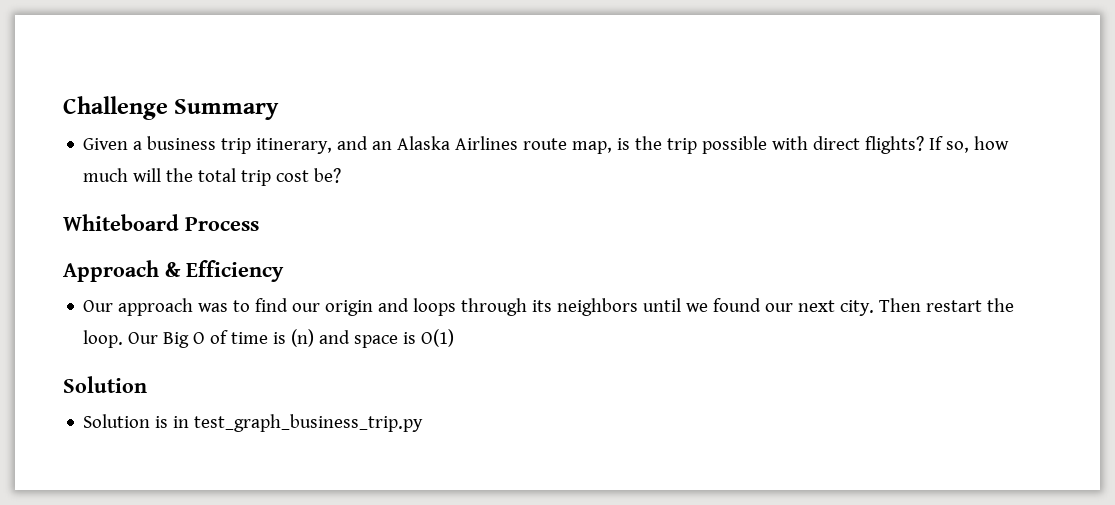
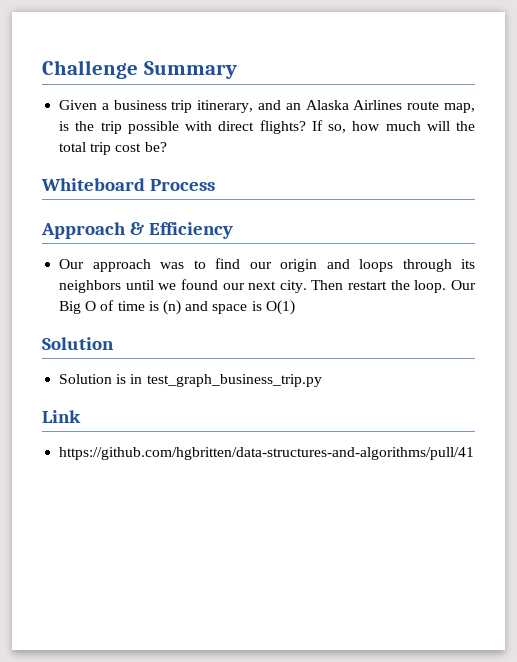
+ Link
+ https://github.com/hgbritten/data-structures-and-algorithms/pull/41

